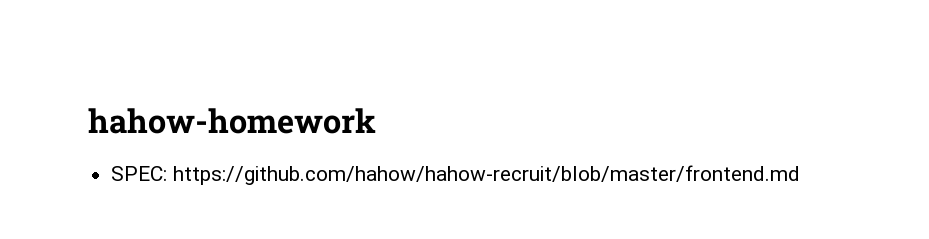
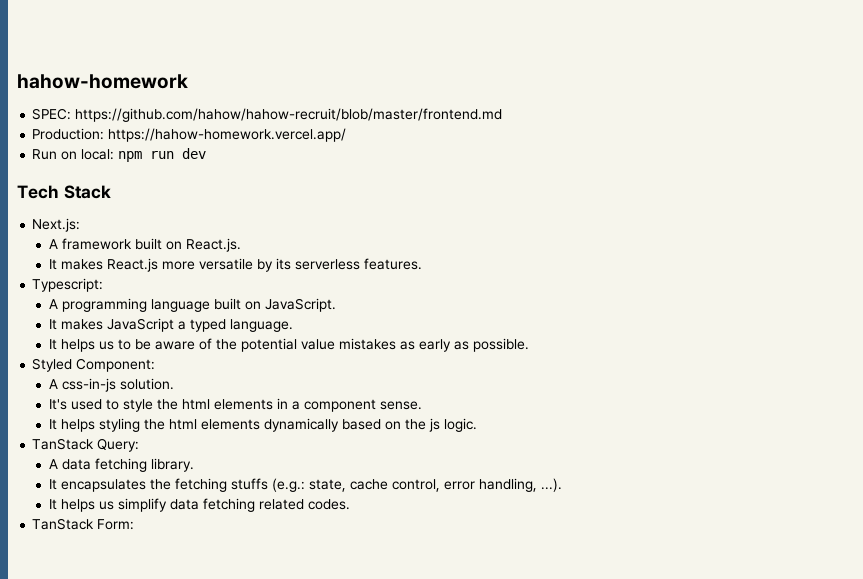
+ Production: https://hahow-homework.vercel.app/
+ Run on local: npm run dev
+ Tech Stack
+ Next.js:
+ A framework built on React.js.
+ It makes React.js more versatile by its serverless features.
+ Typescript:
+ A programming language built on JavaScript.
+ It makes JavaScript a typed language.
+ It helps us to be aware of the potential value mistakes as early as possible.
+ Styled Component:
+ A css-in-js solution.
+ It's used to style the html elements in a component sense.
+ It helps styling the html elements dynamically based on the js logic.
+ TanStack Query:
+ A data fetching library.
+ It encapsulates the fetching stuffs (e.g.: state, cache control, error handling, ...).
+ It helps us simplify data fetching related codes.
+ TanStack Form:

